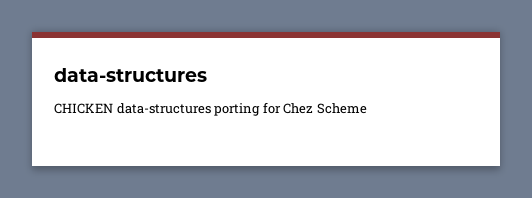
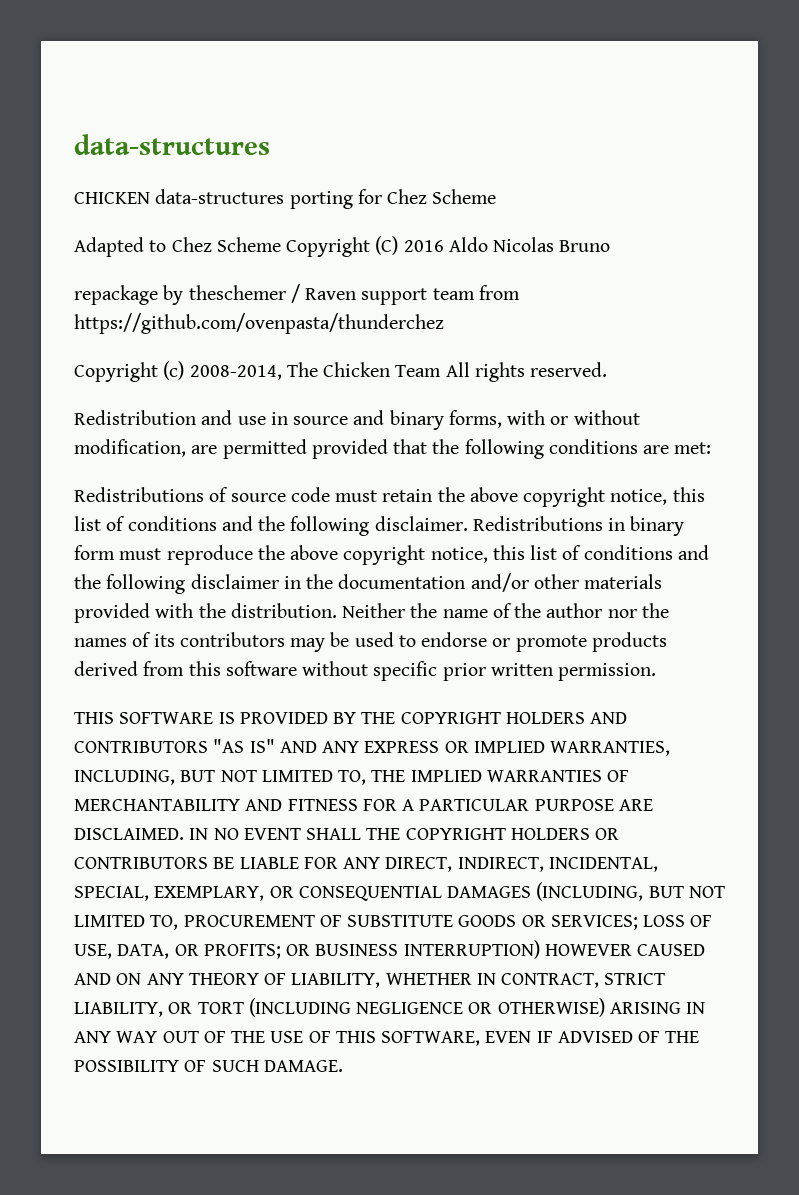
+ Adapted to Chez Scheme Copyright (C) 2016 Aldo Nicolas Bruno
+ repackage by theschemer / Raven support team from https://github.com/ovenpasta/thunderchez
+ Copyright (c) 2008-2014, The Chicken Team All rights reserved.
+ Redistribution and use in source and binary forms, with or without modification, are permitted provided that the following conditions are met:
+ Redistributions of source code must retain the above copyright notice, this list of conditions and the following disclaimer. Redistributions in binary form must reproduce the above copyright notice, this list of conditions and the following disclaimer in the documentation and/or other materials provided with the distribution. Neither the name of the author nor the names of its contributors may be used to endorse or promote products derived from this software without specific prior written permission.
+ THIS SOFTWARE IS PROVIDED BY THE COPYRIGHT HOLDERS AND CONTRIBUTORS "AS IS" AND ANY EXPRESS OR IMPLIED WARRANTIES, INCLUDING, BUT NOT LIMITED TO, THE IMPLIED WARRANTIES OF MERCHANTABILITY AND FITNESS FOR A PARTICULAR PURPOSE ARE DISCLAIMED. IN NO EVENT SHALL THE COPYRIGHT HOLDERS OR CONTRIBUTORS BE LIABLE FOR ANY DIRECT, INDIRECT, INCIDENTAL, SPECIAL, EXEMPLARY, OR CONSEQUENTIAL DAMAGES (INCLUDING, BUT NOT LIMITED TO, PROCUREMENT OF SUBSTITUTE GOODS OR SERVICES; LOSS OF USE, DATA, OR PROFITS; OR BUSINESS INTERRUPTION) HOWEVER CAUSED AND ON ANY THEORY OF LIABILITY, WHETHER IN CONTRACT, STRICT LIABILITY, OR TORT (INCLUDING NEGLIGENCE OR OTHERWISE) ARISING IN ANY WAY OUT OF THE USE OF THIS SOFTWARE, EVEN IF ADVISED OF THE POSSIBILITY OF SUCH DAMAGE.

